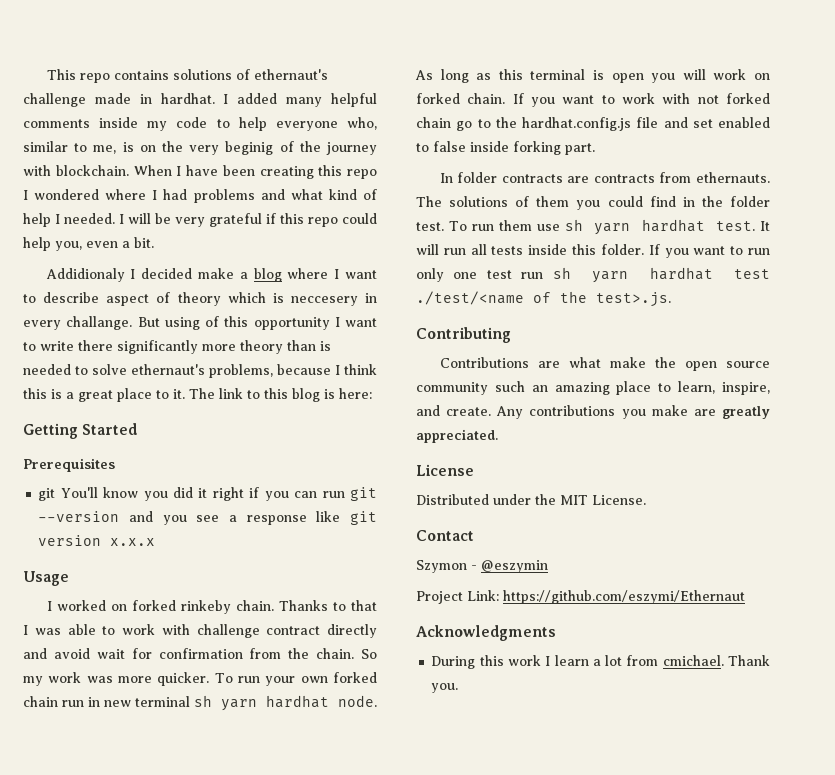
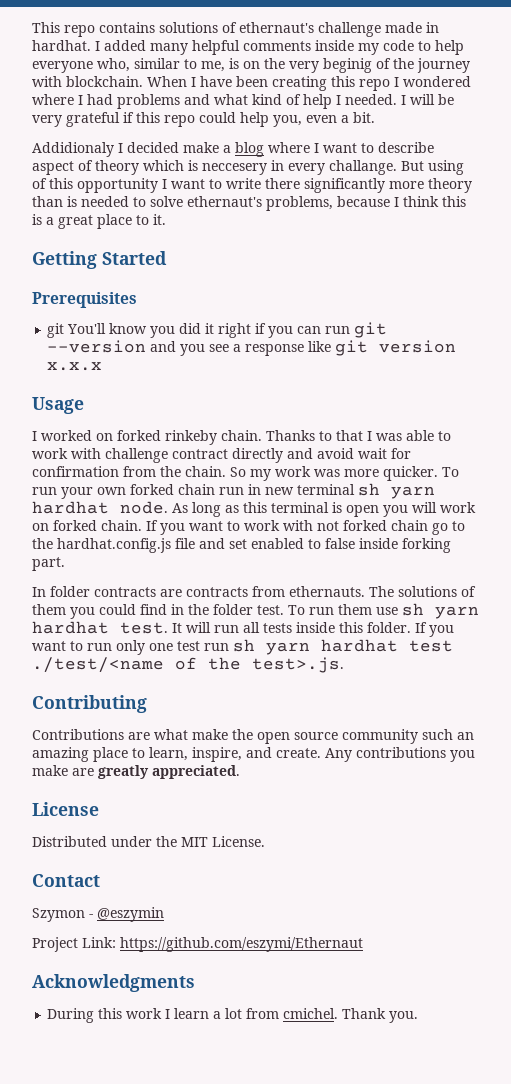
- The link to this blog is here:
- During this work I learn a lot from cmichael.
+ During this work I learn a lot from cmichel.

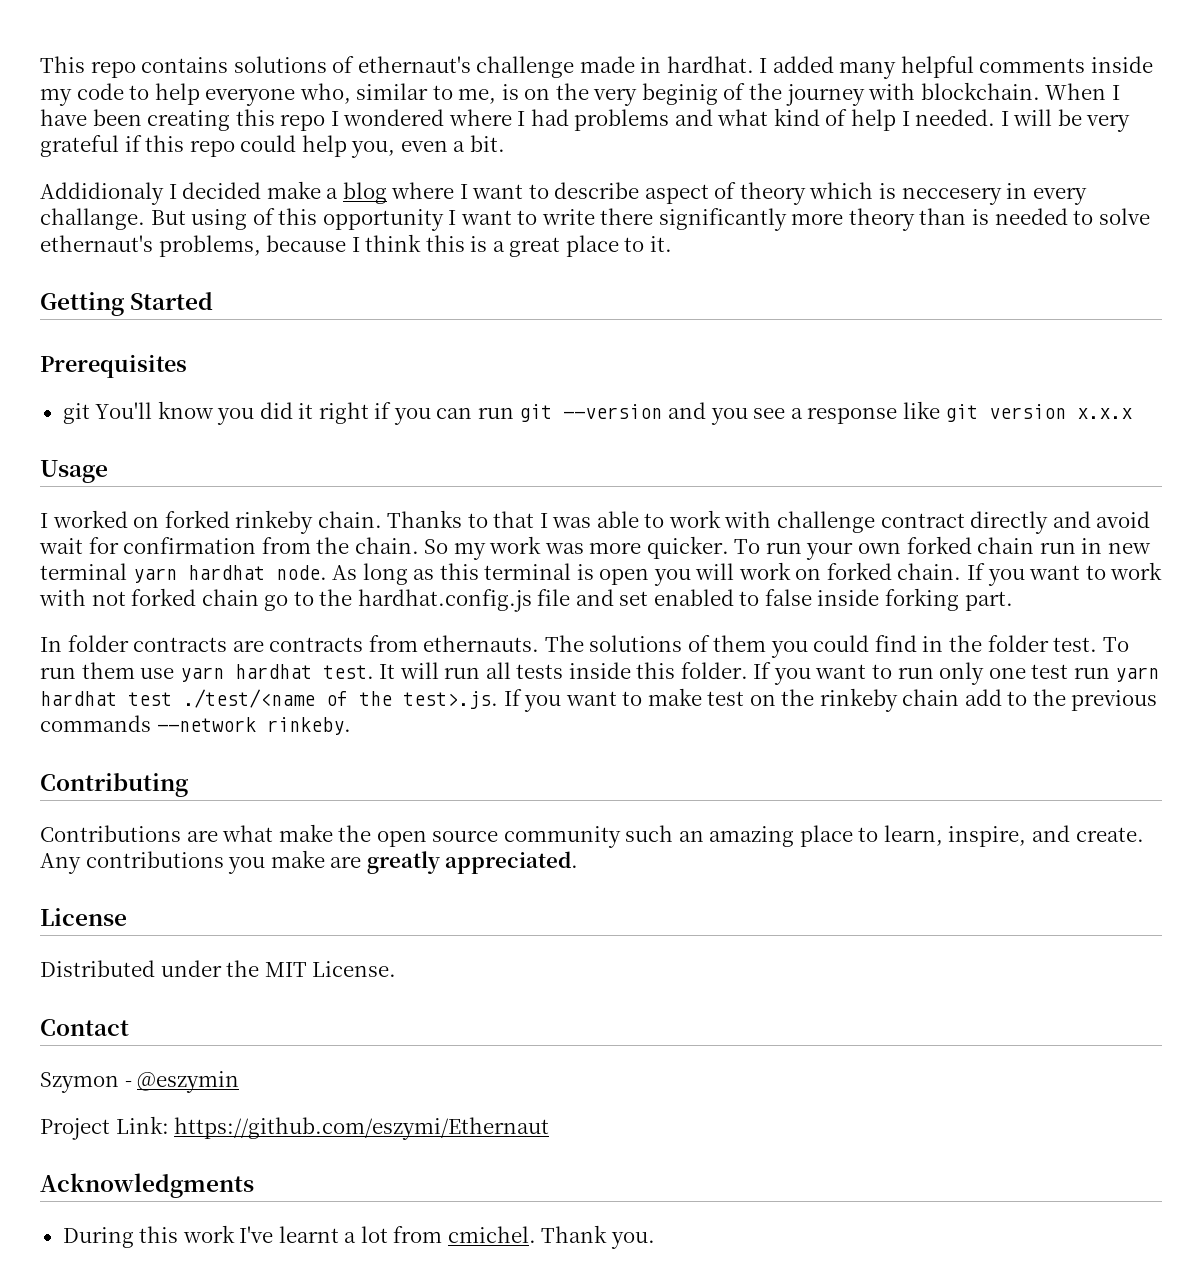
- To run your own forked chain run in new terminal sh yarn hardhat node.
+ To run your own forked chain run in new terminal yarn hardhat node.
- To run them use sh yarn hardhat test.
+ To run them use yarn hardhat test.
- If you want to run only one test run sh yarn hardhat test ./test/<name of the test>.js.
+ If you want to run only one test run yarn hardhat test ./test/<name of the test>.js. If you want to make test on the rinkeby chain add to the previous commands --network rinkeby.
- During this work I learn a lot from cmichel.
+ During this work I've learnt a lot from cmichel.

